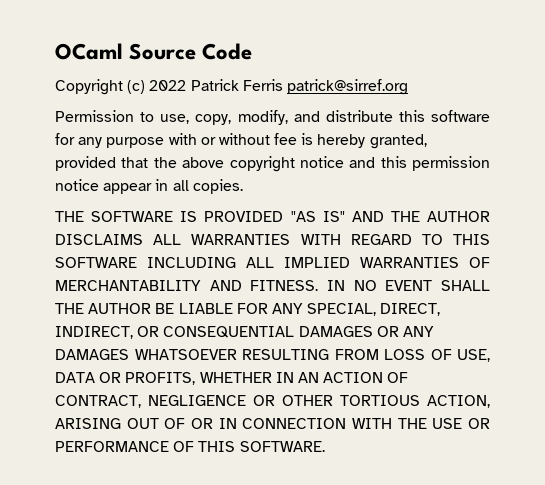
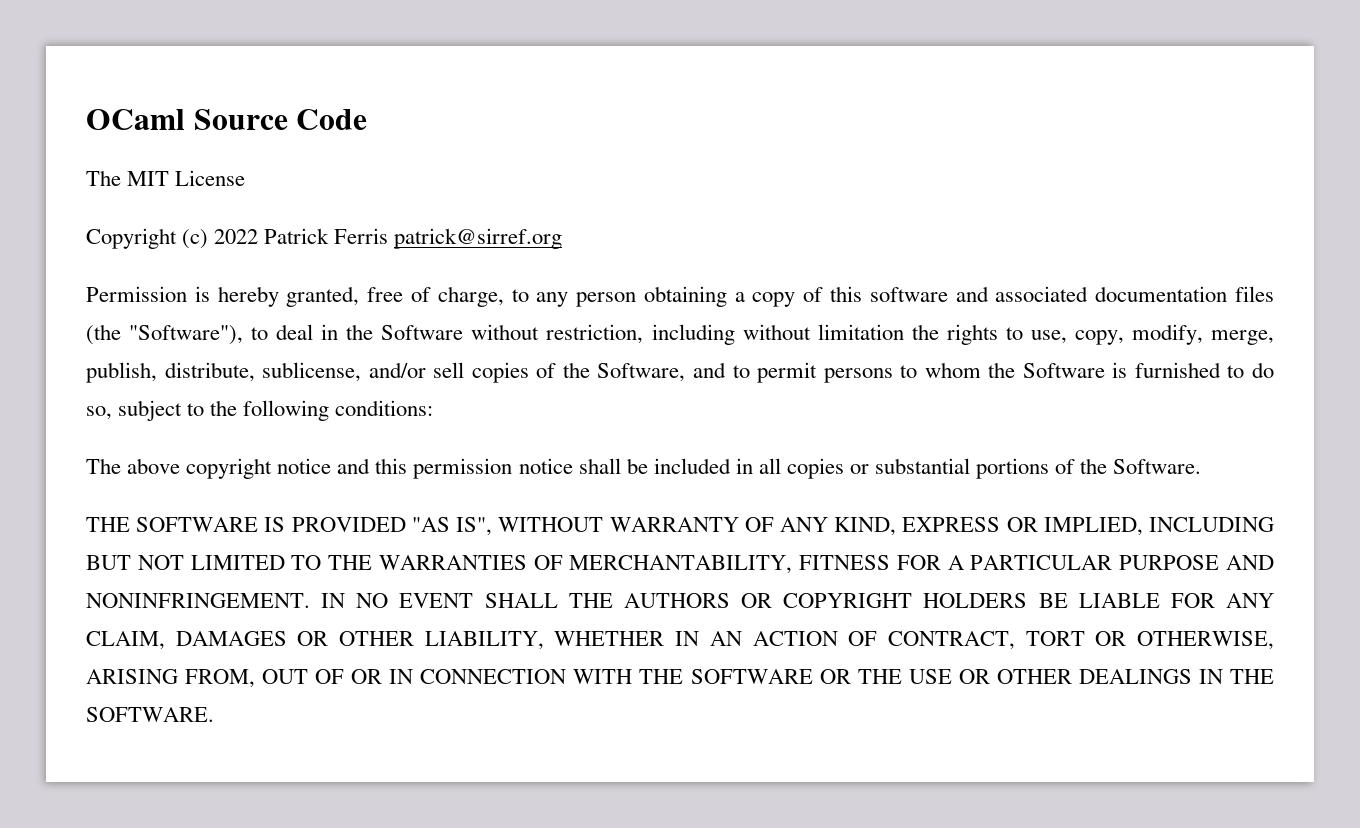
+ The MIT License
- Permission to use, copy, modify, and distribute this software for any purpose with or without fee is hereby granted, provided that the above copyright notice and this permission notice appear in all copies.
+ Permission is hereby granted, free of charge, to any person obtaining a copy of this software and associated documentation files (the "Software"), to deal in the Software without restriction, including without limitation the rights to use, copy, modify, merge, publish, distribute, sublicense, and/or sell copies of the Software, and to permit persons to whom the Software is furnished to do so, subject to the following conditions:
+ The above copyright notice and this permission notice shall be included in all copies or substantial portions of the Software.
- THE SOFTWARE IS PROVIDED "AS IS" AND THE AUTHOR DISCLAIMS ALL WARRANTIES WITH REGARD TO THIS SOFTWARE INCLUDING ALL IMPLIED WARRANTIES OF MERCHANTABILITY AND FITNESS.
+ THE SOFTWARE IS PROVIDED "AS IS", WITHOUT WARRANTY OF ANY KIND, EXPRESS OR IMPLIED, INCLUDING BUT NOT LIMITED TO THE WARRANTIES OF MERCHANTABILITY, FITNESS FOR A PARTICULAR PURPOSE AND NONINFRINGEMENT.
- IN NO EVENT SHALL THE AUTHOR BE LIABLE FOR ANY SPECIAL, DIRECT, INDIRECT, OR CONSEQUENTIAL DAMAGES OR ANY DAMAGES WHATSOEVER RESULTING FROM LOSS OF USE, DATA OR PROFITS, WHETHER IN AN ACTION OF CONTRACT, NEGLIGENCE OR OTHER TORTIOUS ACTION, ARISING OUT OF OR IN CONNECTION WITH THE USE OR PERFORMANCE OF THIS SOFTWARE.
+ IN NO EVENT SHALL THE AUTHORS OR COPYRIGHT HOLDERS BE LIABLE FOR ANY CLAIM, DAMAGES OR OTHER LIABILITY, WHETHER IN AN ACTION OF CONTRACT, TORT OR OTHERWISE, ARISING FROM, OUT OF OR IN CONNECTION WITH THE SOFTWARE OR THE USE OR OTHER DEALINGS IN THE SOFTWARE.

